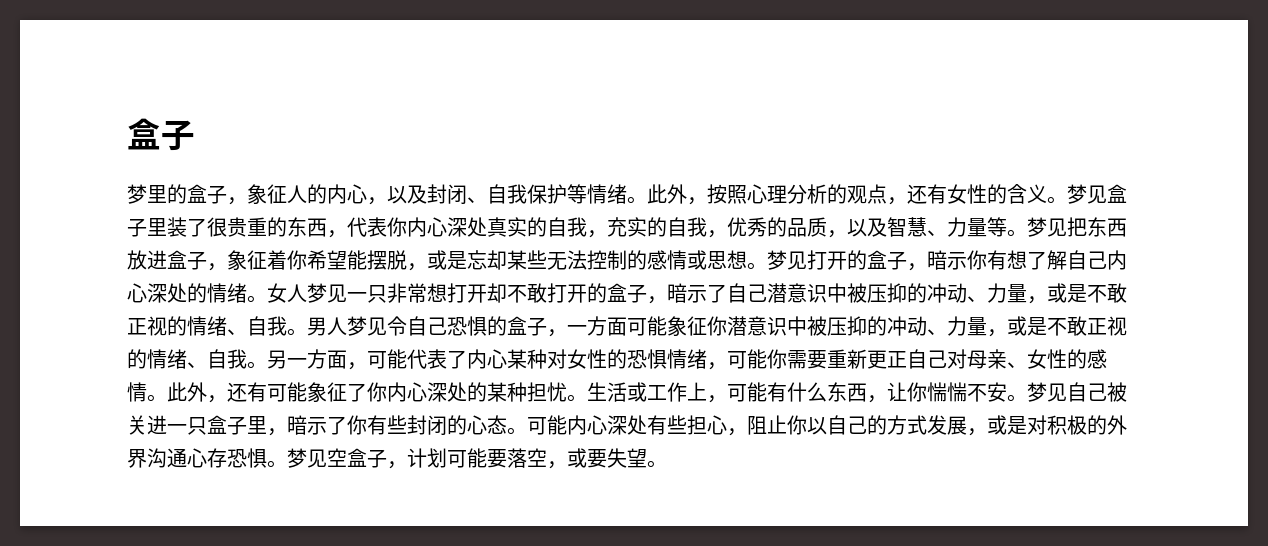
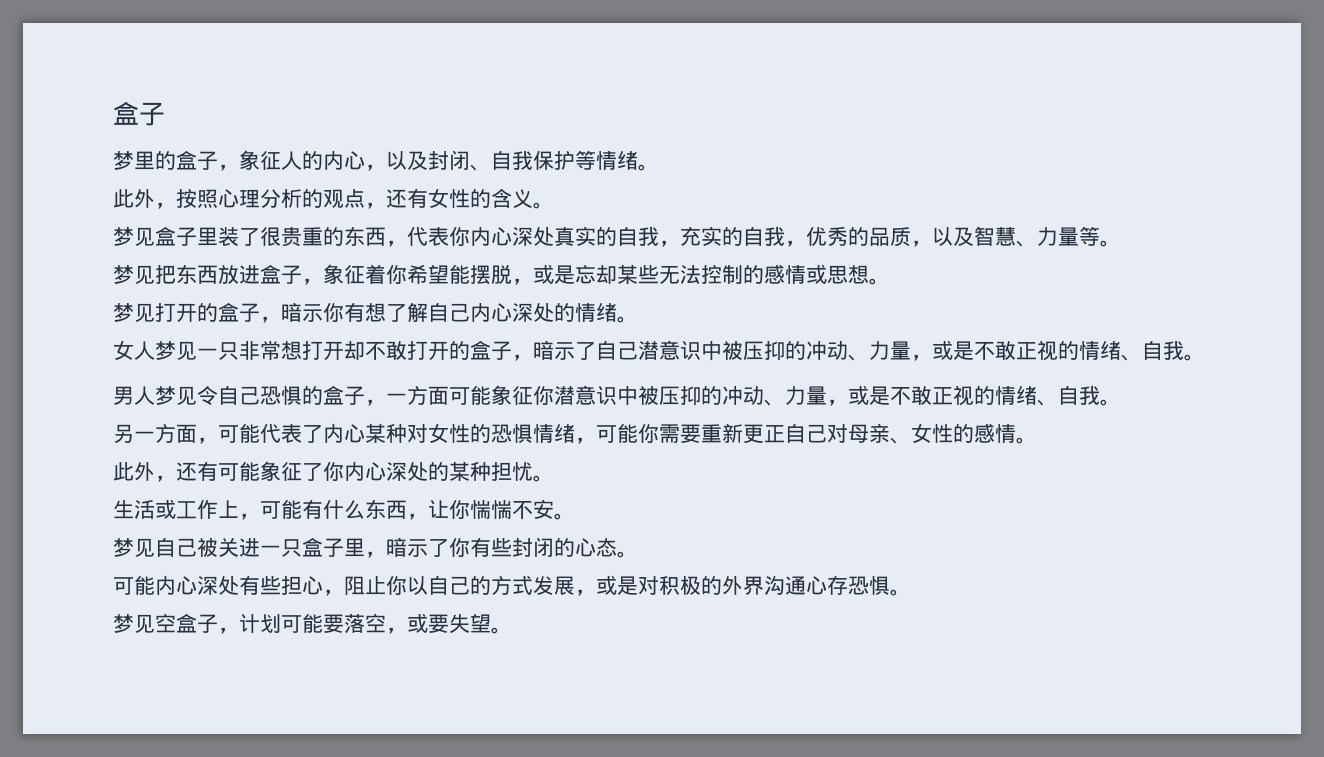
- 梦里的盒子，象征人的内心，以及封闭、自我保护等情绪。此外，按照心理分析的观点，还有女性的含义。梦见盒子里装了很贵重的东西，代表你内心深处真实的自我，充实的自我，优秀的品质，以及智慧、力量等。梦见把东西放进盒子，象征着你希望能摆脱，或是忘却某些无法控制的感情或思想。梦见打开的盒子，暗示你有想了解自己内心深处的情绪。女人梦见一只非常想打开却不敢打开的盒子，暗示了自己潜意识中被压抑的冲动、力量，或是不敢正视的情绪、自我。男人梦见令自己恐惧的盒子，一方面可能象征你潜意识中被压抑的冲动、力量，或是不敢正视的情绪、自我。另一方面，可能代表了内心某种对女性的恐惧情绪，可能你需要重新更正自己对母亲、女性的感情。此外，还有可能象征了你内心深处的某种担忧。生活或工作上，可能有什么东西，让你惴惴不安。梦见自己被关进一只盒子里，暗示了你有些封闭的心态。可能内心深处有些担心，阻止你以自己的方式发展，或是对积极的外界沟通心存恐惧。梦见空盒子，计划可能要落空，或要失望。
+ 梦里的盒子，象征人的内心，以及封闭、自我保护等情绪。
+ 此外，按照心理分析的观点，还有女性的含义。
+ 梦见盒子里装了很贵重的东西，代表你内心深处真实的自我，充实的自我，优秀的品质，以及智慧、力量等。
+ 梦见把东西放进盒子，象征着你希望能摆脱，或是忘却某些无法控制的感情或思想。
+ 梦见打开的盒子，暗示你有想了解自己内心深处的情绪。
+ 女人梦见一只非常想打开却不敢打开的盒子，暗示了自己潜意识中被压抑的冲动、力量，或是不敢正视的情绪、自我。
+ 男人梦见令自己恐惧的盒子，一方面可能象征你潜意识中被压抑的冲动、力量，或是不敢正视的情绪、自我。
+ 另一方面，可能代表了内心某种对女性的恐惧情绪，可能你需要重新更正自己对母亲、女性的感情。
+ 此外，还有可能象征了你内心深处的某种担忧。
+ 生活或工作上，可能有什么东西，让你惴惴不安。
+ 梦见自己被关进一只盒子里，暗示了你有些封闭的心态。
+ 可能内心深处有些担心，阻止你以自己的方式发展，或是对积极的外界沟通心存恐惧。
+ 梦见空盒子，计划可能要落空，或要失望。

